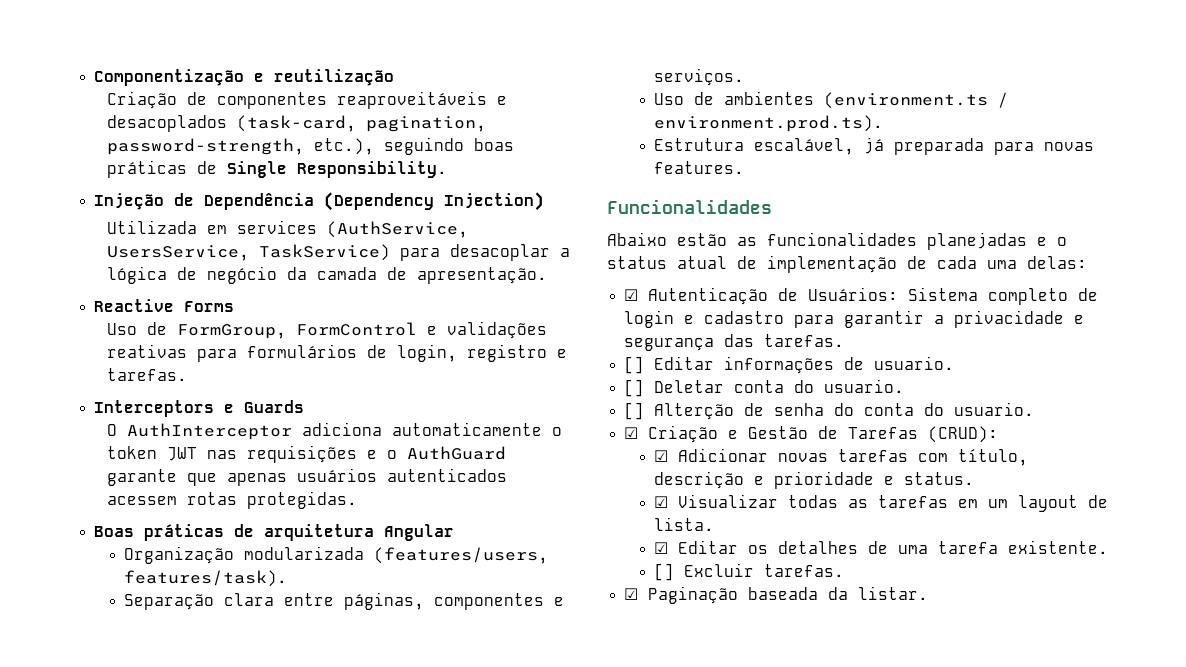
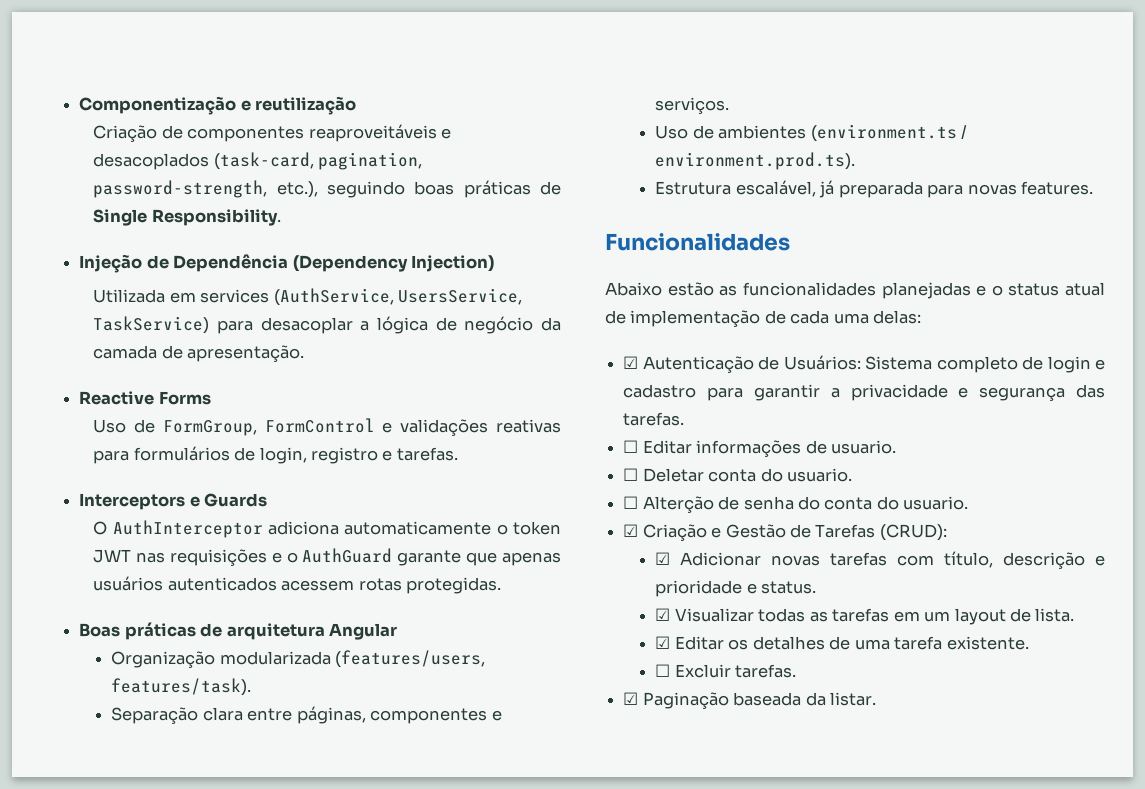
- [] Editar informações de usuario.
+ ☐ Editar informações de usuario.
- [] Deletar conta do usuario.
+ ☐ Deletar conta do usuario.
- [] Alterção de senha do conta do usuario.
+ ☐ Alterção de senha do conta do usuario.
- [] Excluir tarefas.
+ ☐ Excluir tarefas.

